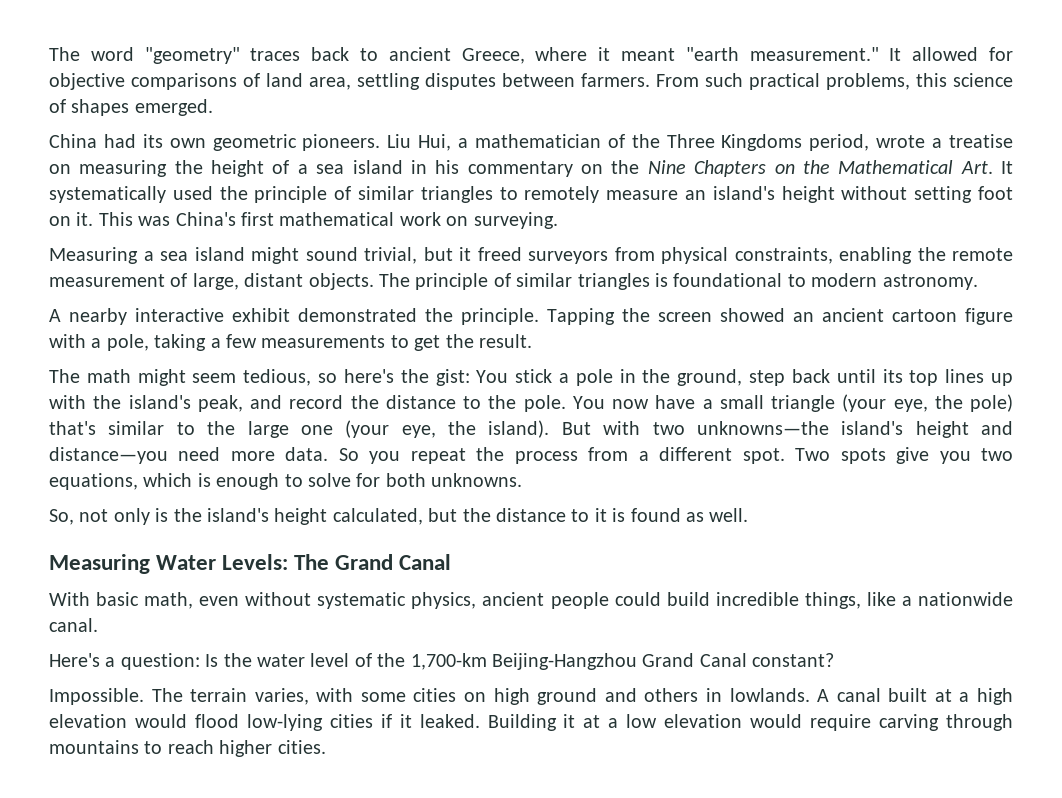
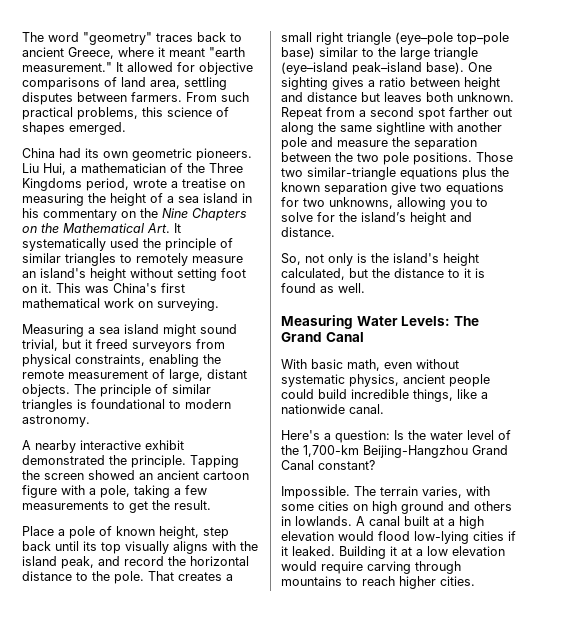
- The math might seem tedious, so here's the gist: You stick a pole in the ground, step back until its top lines up with the island's peak, and record the distance to the pole.
+ Place a pole of known height, step back until its top visually aligns with the island peak, and record the horizontal distance to the pole.
- You now have a small triangle (your eye, the pole) that's similar to the large one (your eye, the island). But with two unknowns—the island's height and distance—you need more data. So you repeat the process from a different spot. Two spots give you two equations, which is enough to solve for both unknowns.
+ That creates a small right triangle (eye–pole top–pole base) similar to the large triangle (eye–island peak–island base). One sighting gives a ratio between height and distance but leaves both unknown. Repeat from a second spot farther out along the same sightline with another pole and measure the separation between the two pole positions. Those two similar-triangle equations plus the known separation give two equations for two unknowns, allowing you to solve for the island’s height and distance.

